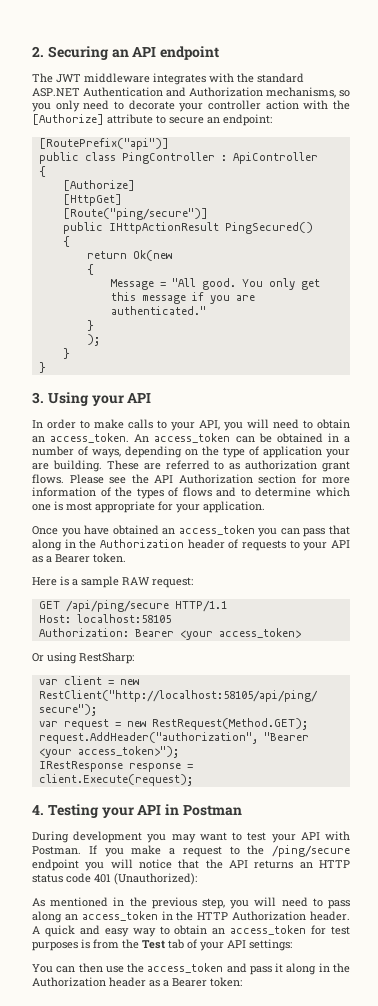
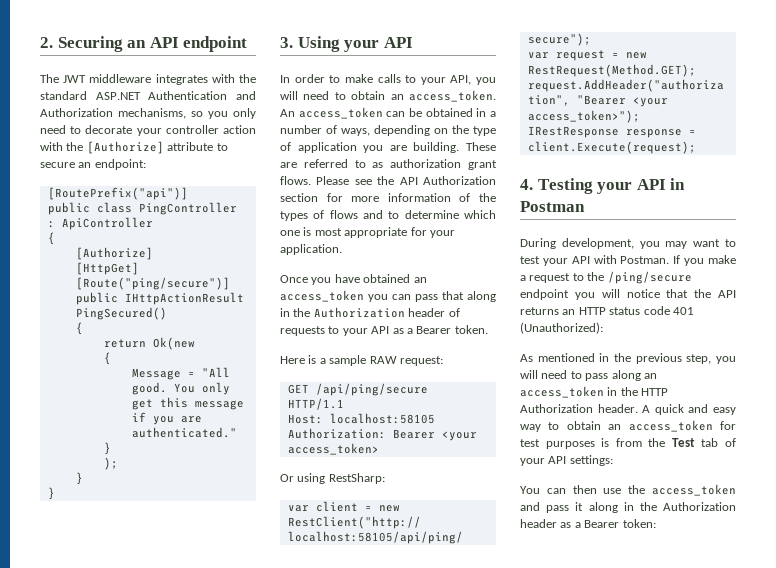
- An access_token can be obtained in a number of ways, depending on the type of application your are building.
+ An access_token can be obtained in a number of ways, depending on the type of application you are building.
- During development you may want to test your API with Postman.
+ During development, you may want to test your API with Postman.

